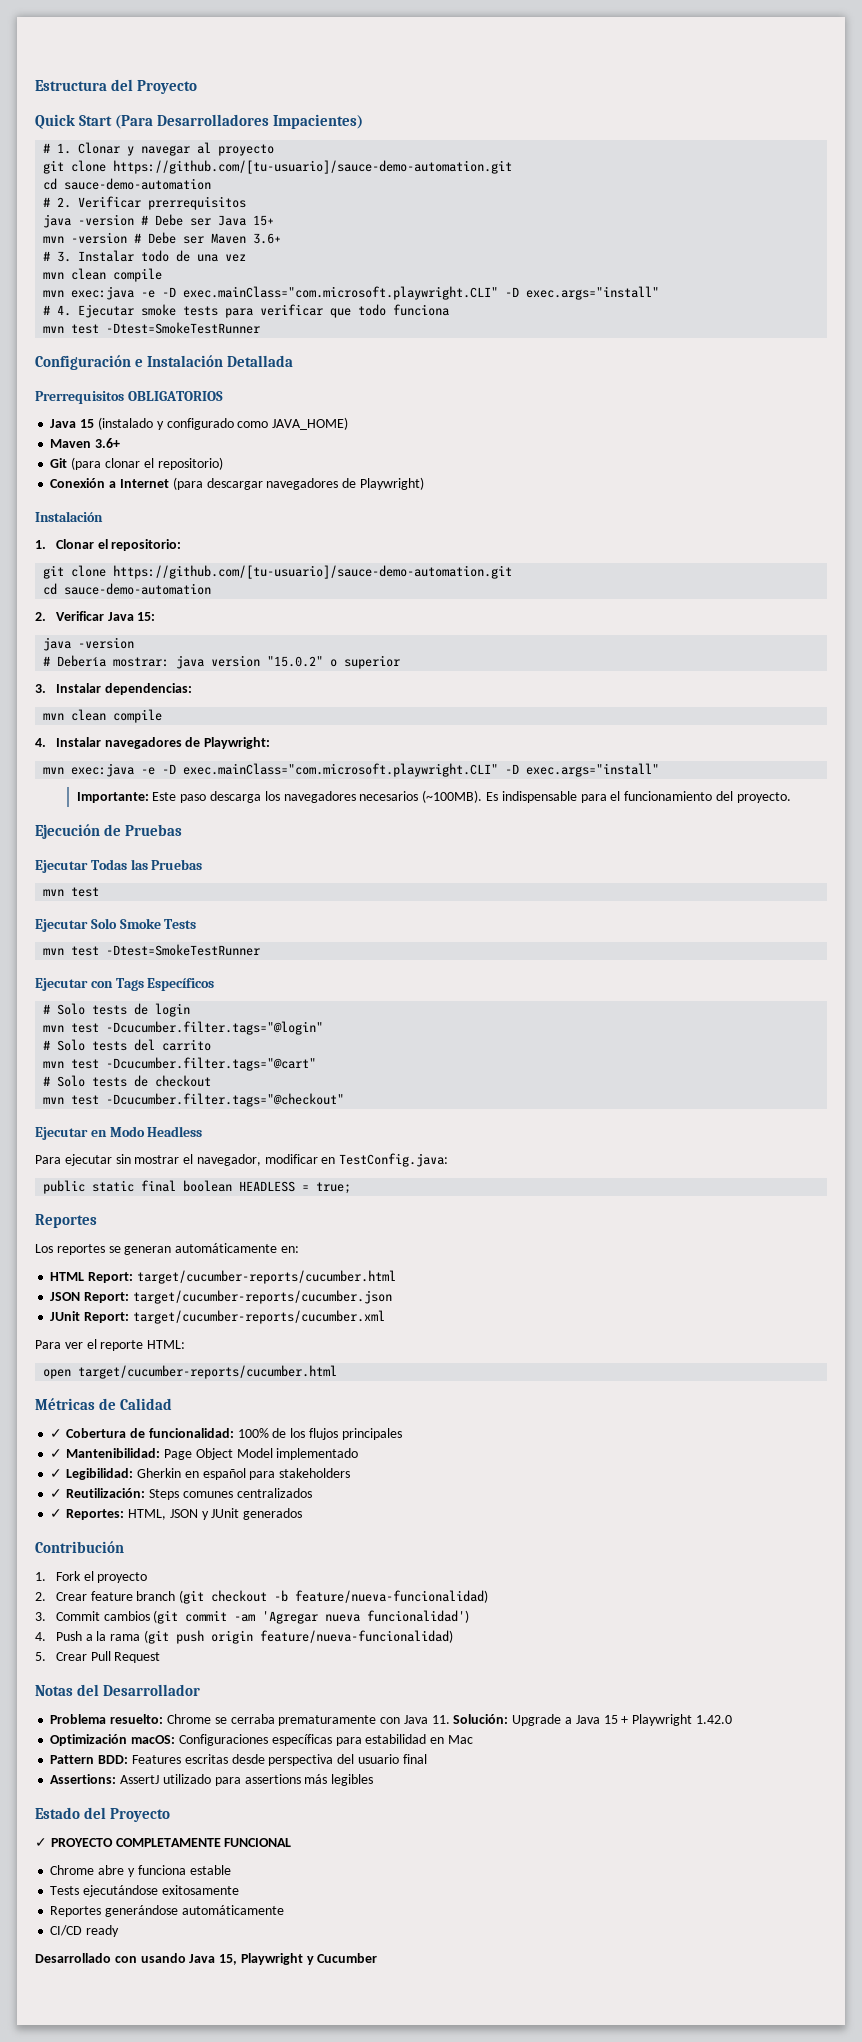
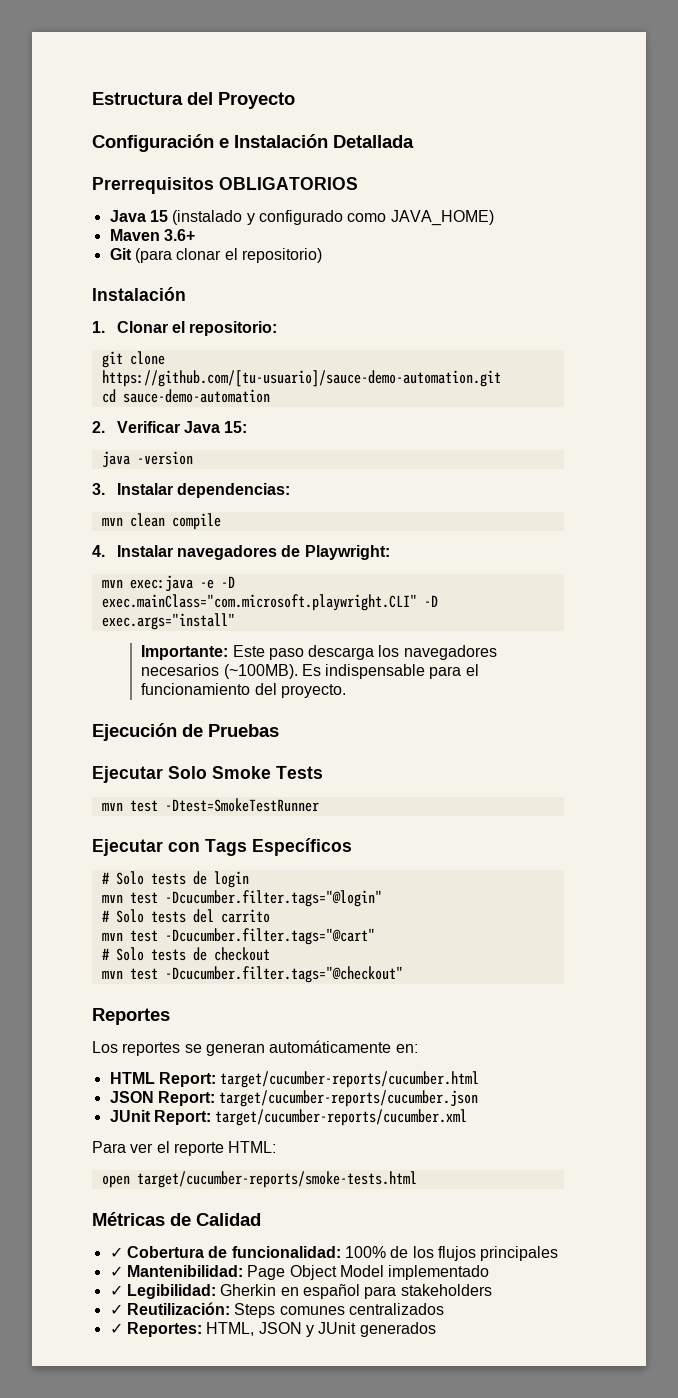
- Quick Start (Para Desarrolladores Impacientes)
- # 1. Clonar y navegar al proyecto
- git clone https://github.com/[tu-usuario]/sauce-demo-automation.git
- cd sauce-demo-automation
- # 2. Verificar prerrequisitos
- java -version # Debe ser Java 15+
- mvn -version # Debe ser Maven 3.6+
- # 3. Instalar todo de una vez
- mvn clean compile
- mvn exec:java -e -D exec.mainClass="com.microsoft.playwright.CLI" -D exec.args="install"
- # 4. Ejecutar smoke tests para verificar que todo funciona
- mvn test -Dtest=SmokeTestRunner
- Conexión a Internet (para descargar navegadores de Playwright)
- # Debería mostrar: java version "15.0.2" o superior
- Ejecutar Todas las Pruebas
- mvn test
- Ejecutar en Modo Headless
- Para ejecutar sin mostrar el navegador, modificar en TestConfig.java:
- public static final boolean HEADLESS = true;
- open target/cucumber-reports/cucumber.html
+ open target/cucumber-reports/smoke-tests.html
- Contribución
- 1. Fork el proyecto
- 2. Crear feature branch (git checkout -b feature/nueva-funcionalidad)
- 3. Commit cambios (git commit -am 'Agregar nueva funcionalidad')
- 4. Push a la rama (git push origin feature/nueva-funcionalidad)
- 5. Crear Pull Request
- Notas del Desarrollador
- Problema resuelto: Chrome se cerraba prematuramente con Java 11. Solución: Upgrade a Java 15 + Playwright 1.42.0
- Optimización macOS: Configuraciones específicas para estabilidad en Mac
- Pattern BDD: Features escritas desde perspectiva del usuario final
- Assertions: AssertJ utilizado para assertions más legibles
- Estado del Proyecto
- ✓ PROYECTO COMPLETAMENTE FUNCIONAL
- Chrome abre y funciona estable
- Tests ejecutándose exitosamente
- Reportes generándose automáticamente
- CI/CD ready
- Desarrollado con usando Java 15, Playwright y Cucumber

